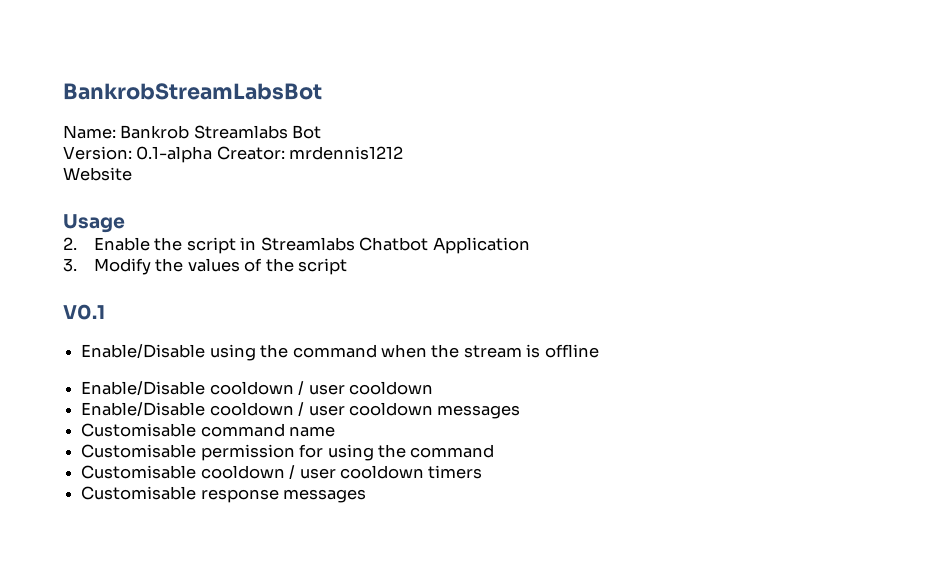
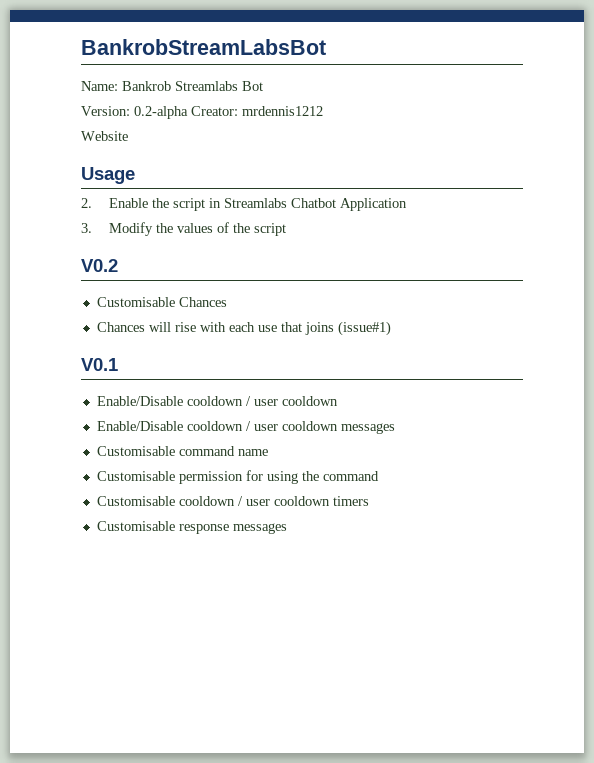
- Version: 0.1-alpha Creator: mrdennis1212
+ Version: 0.2-alpha Creator: mrdennis1212
+ V0.2
+ Customisable Chances
+ Chances will rise with each use that joins (issue#1)
  V0.1
- Enable/Disable using the command when the stream is offline

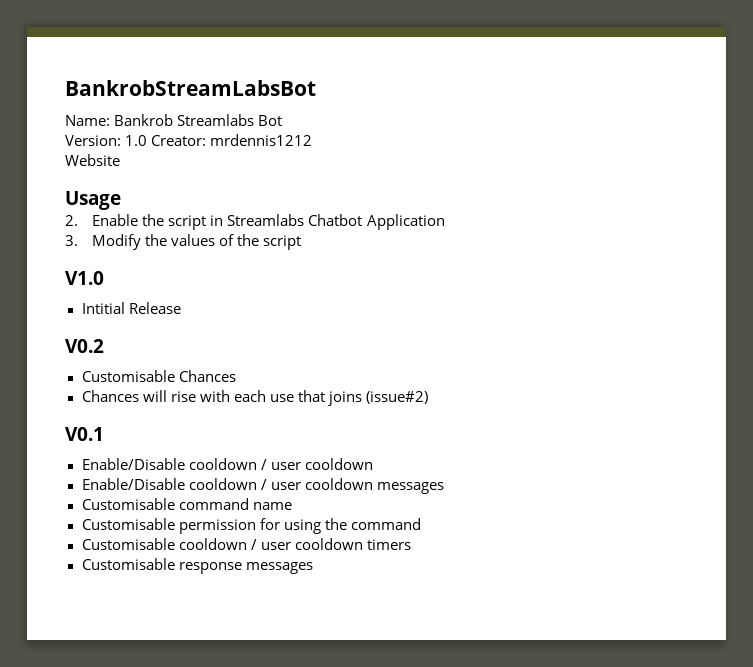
- Version: 0.2-alpha Creator: mrdennis1212
+ Version: 1.0 Creator: mrdennis1212
+ V1.0
+ Intitial Release
- Chances will rise with each use that joins (issue#1)
+ Chances will rise with each use that joins (issue#2)

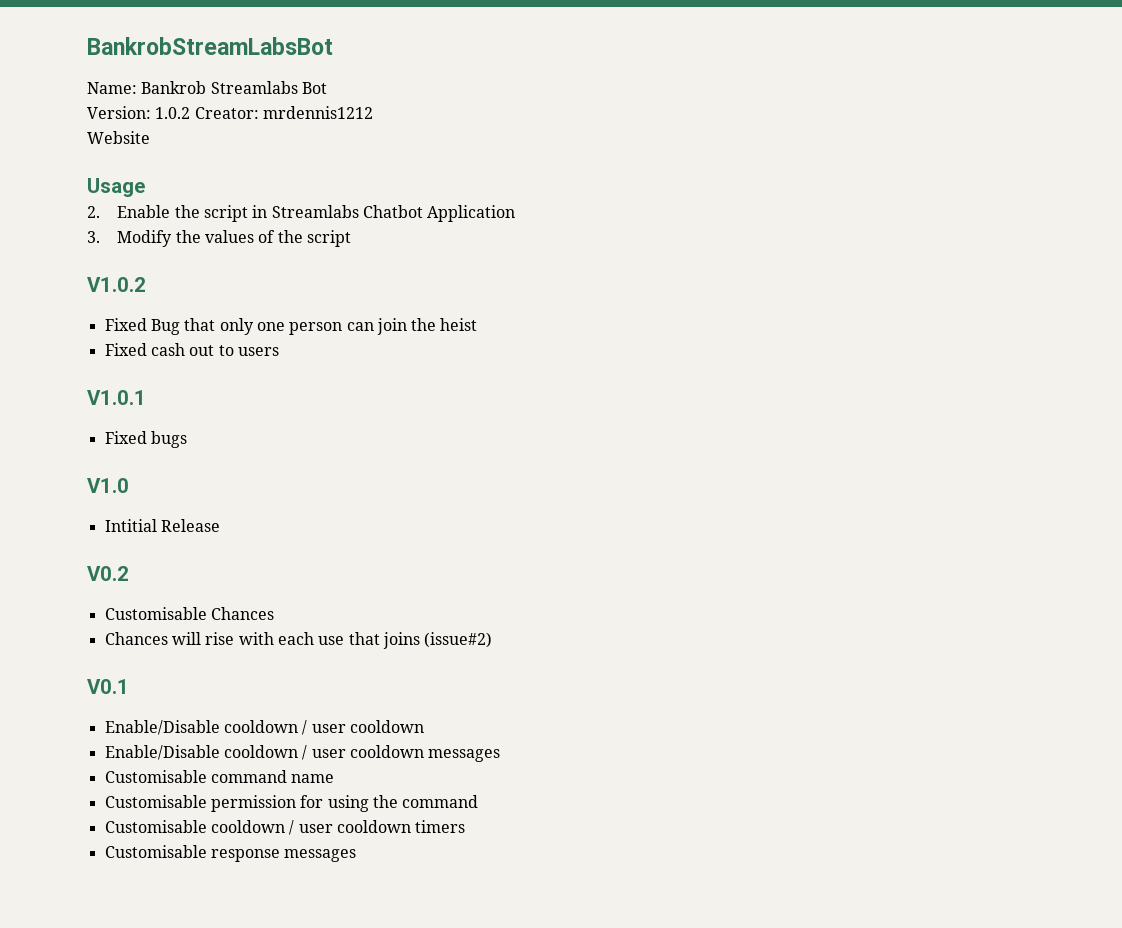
- Version: 1.0 Creator: mrdennis1212
+ Version: 1.0.2 Creator: mrdennis1212
+ V1.0.2
+ Fixed Bug that only one person can join the heist
+ Fixed cash out to users
+ V1.0.1
+ Fixed bugs

